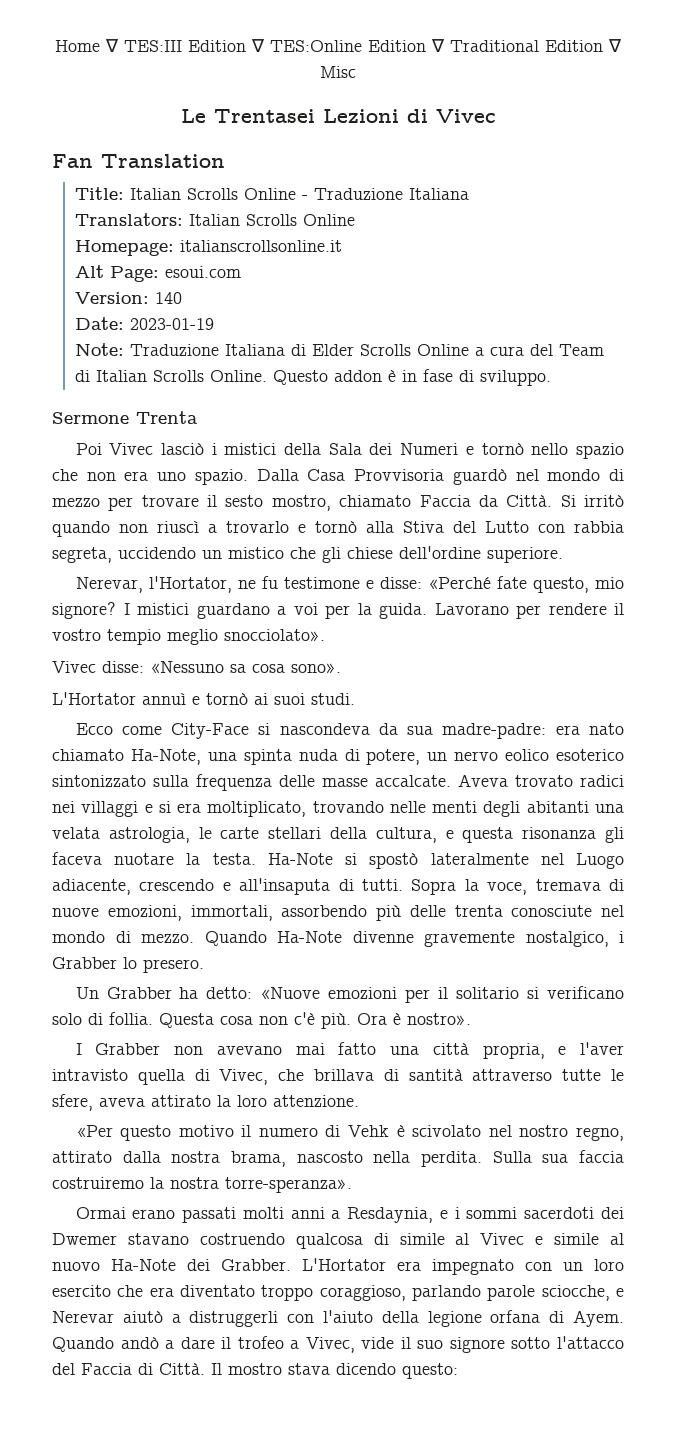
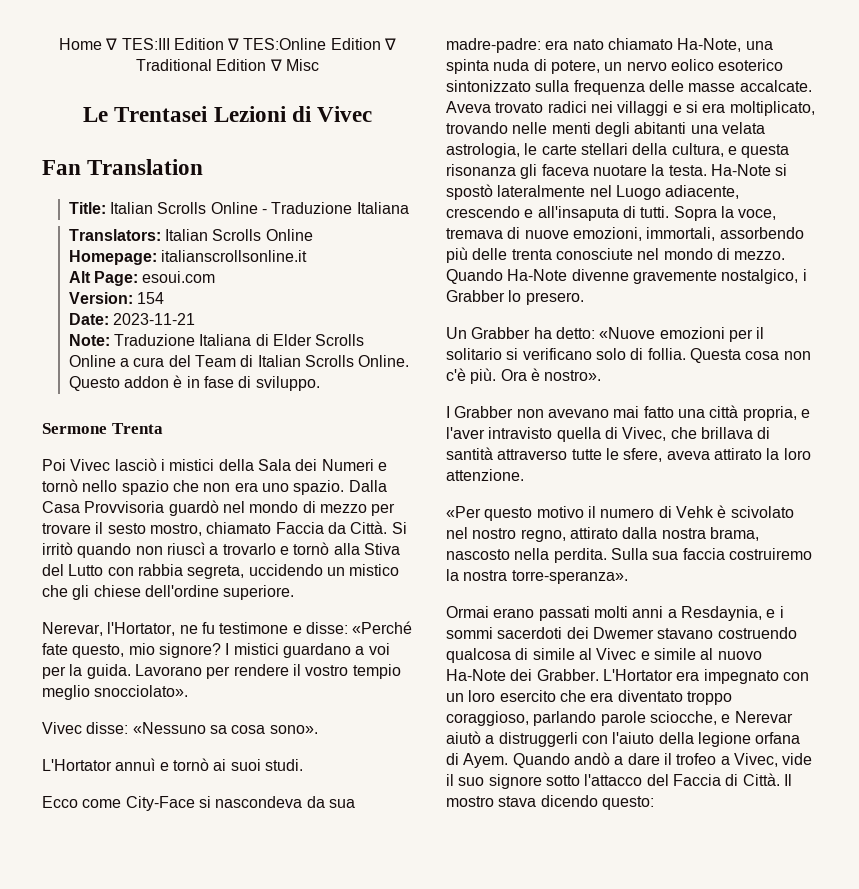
- Version: 140
+ Version: 154
- Date: 2023-01-19
+ Date: 2023-11-21

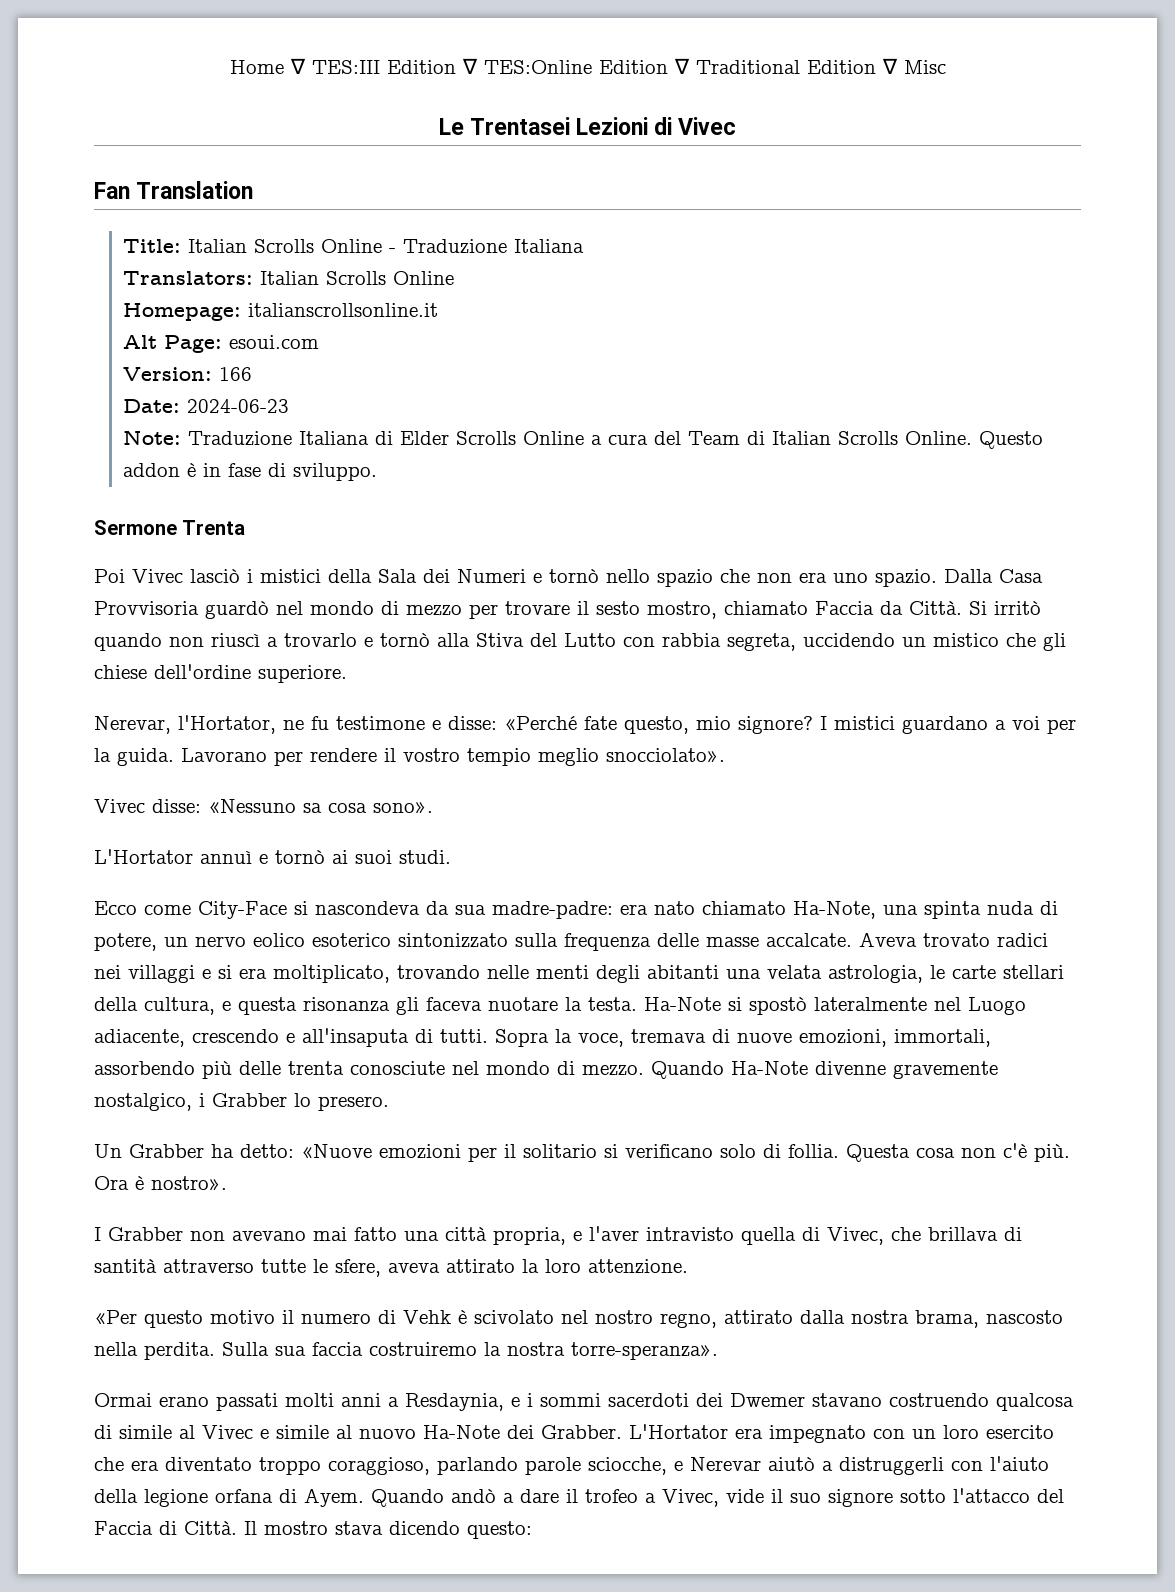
- Version: 154
+ Version: 166
- Date: 2023-11-21
+ Date: 2024-06-23

